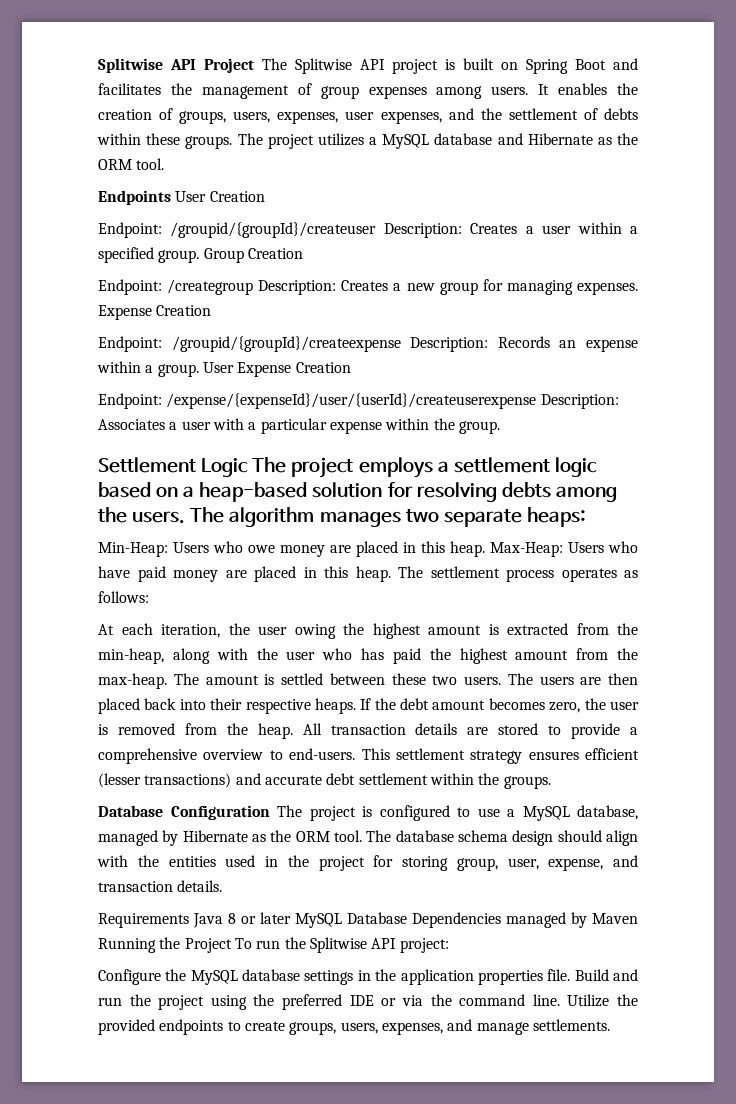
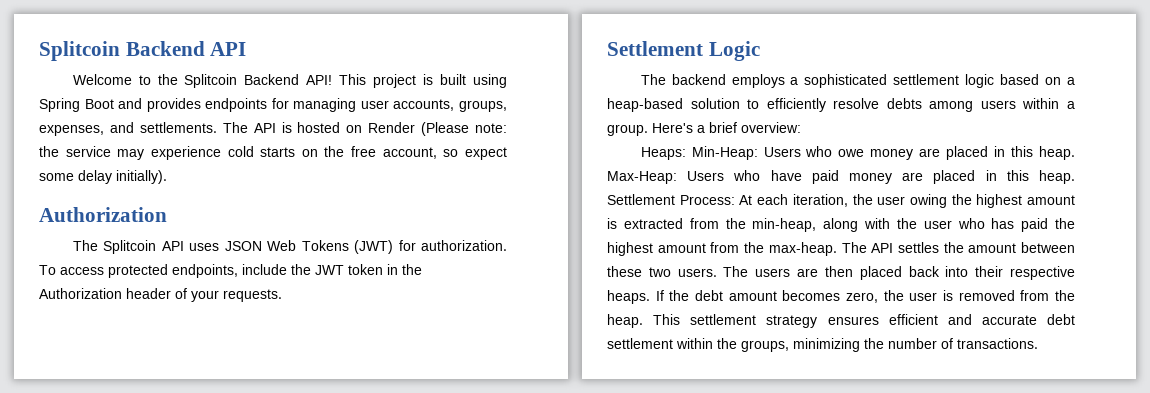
- Splitwise API Project The Splitwise API project is built on Spring Boot and facilitates the management of group expenses among users. It enables the creation of groups, users, expenses, user expenses, and the settlement of debts within these groups. The project utilizes a MySQL database and Hibernate as the ORM tool.
- Endpoints User Creation
- Endpoint: /groupid/{groupId}/createuser Description: Creates a user within a specified group. Group Creation
- Endpoint: /creategroup Description: Creates a new group for managing expenses. Expense Creation
- Endpoint: /groupid/{groupId}/createexpense Description: Records an expense within a group. User Expense Creation
- Endpoint: /expense/{expenseId}/user/{userId}/createuserexpense Description: Associates a user with a particular expense within the group.
+ Splitcoin Backend API
+ Welcome to the Splitcoin Backend API! This project is built using Spring Boot and provides endpoints for managing user accounts, groups, expenses, and settlements. The API is hosted on Render (Please note: the service may experience cold starts on the free account, so expect some delay initially).
+ Authorization
+ The Splitcoin API uses JSON Web Tokens (JWT) for authorization. To access protected endpoints, include the JWT token in the Authorization header of your requests.
- Settlement Logic The project employs a settlement logic based on a heap-based solution for resolving debts among the users. The algorithm manages two separate heaps:
- Min-Heap: Users who owe money are placed in this heap.
+ Settlement Logic
+ The backend employs a sophisticated settlement logic based on a heap-based solution to efficiently resolve debts among users within a group. Here's a brief overview:
+ Heaps: Min-Heap: Users who owe money are placed in this heap.
- The settlement process operates as follows:
- At each iteration, the user owing the highest amount is extracted from the min-heap, along with the user who has paid the highest amount from the max-heap.
+ Settlement Process: At each iteration, the user owing the highest amount is extracted from the min-heap, along with the user who has paid the highest amount from the max-heap.
- The amount is settled between these two users.
+ The API settles the amount between these two users.
- All transaction details are stored to provide a comprehensive overview to end-users.
- This settlement strategy ensures efficient (lesser transactions) and accurate debt settlement within the groups.
- Database Configuration The project is configured to use a MySQL database, managed by Hibernate as the ORM tool. The database schema design should align with the entities used in the project for storing group, user, expense, and transaction details.
- Requirements Java 8 or later MySQL Database Dependencies managed by Maven Running the Project To run the Splitwise API project:
- Configure the MySQL database settings in the application properties file. Build and run the project using the preferred IDE or via the command line. Utilize the provided endpoints to create groups, users, expenses, and manage settlements.
+ This settlement strategy ensures efficient and accurate debt settlement within the groups, minimizing the number of transactions.

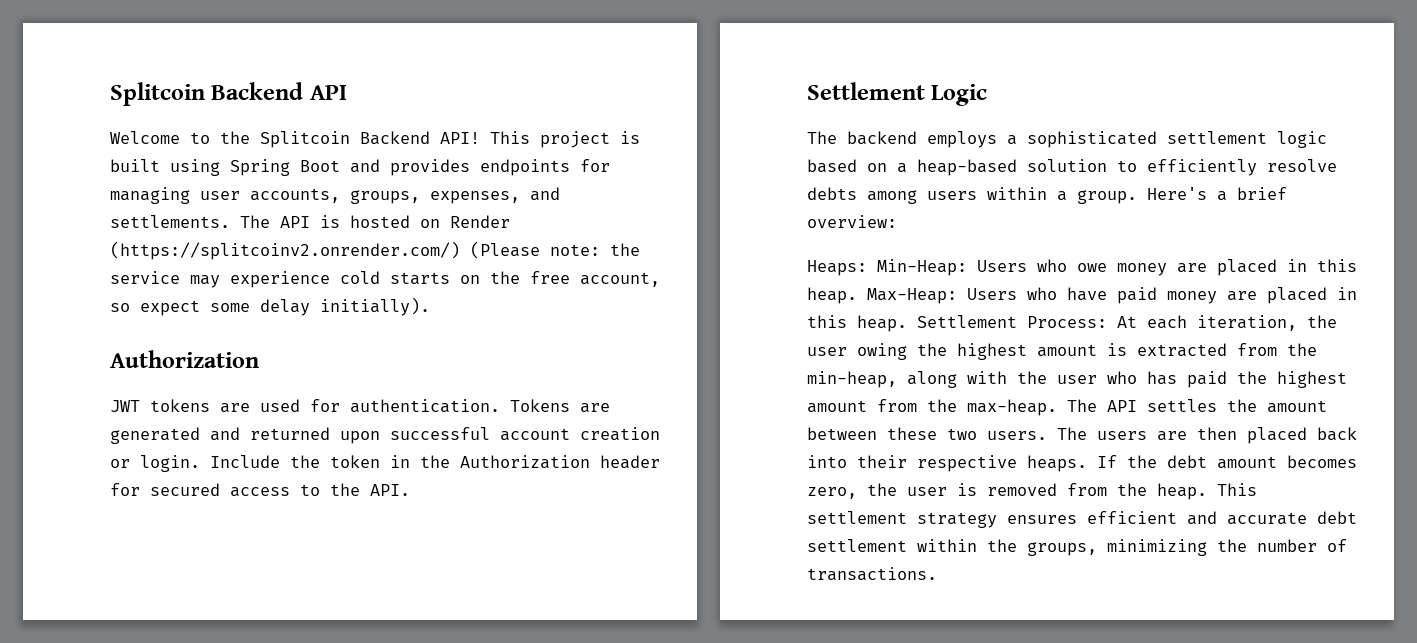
- The API is hosted on Render (Please note: the service may experience cold starts on the free account, so expect some delay initially).
+ The API is hosted on Render (https://splitcoinv2.onrender.com/) (Please note: the service may experience cold starts on the free account, so expect some delay initially).
- The Splitcoin API uses JSON Web Tokens (JWT) for authorization. To access protected endpoints, include the JWT token in the Authorization header of your requests.
+ JWT tokens are used for authentication. Tokens are generated and returned upon successful account creation or login. Include the token in the Authorization header for secured access to the API.

